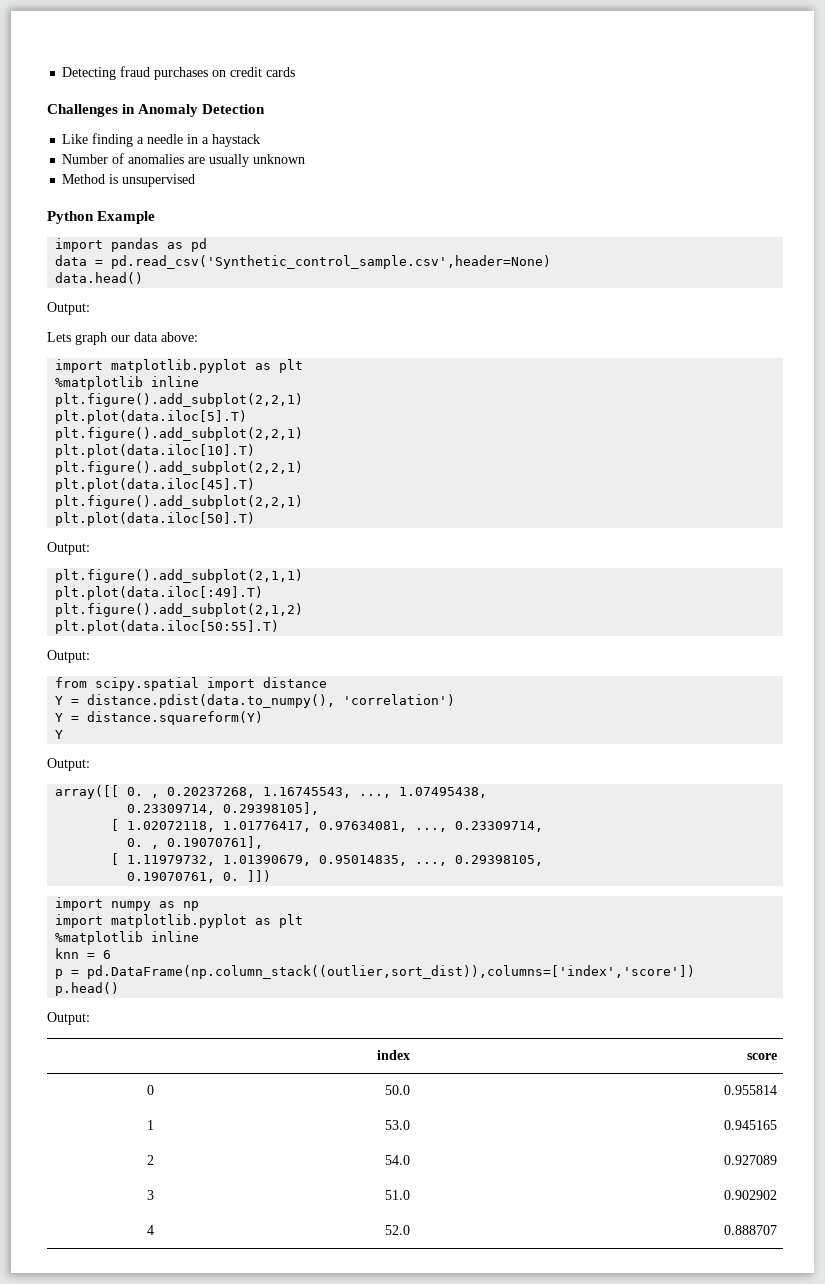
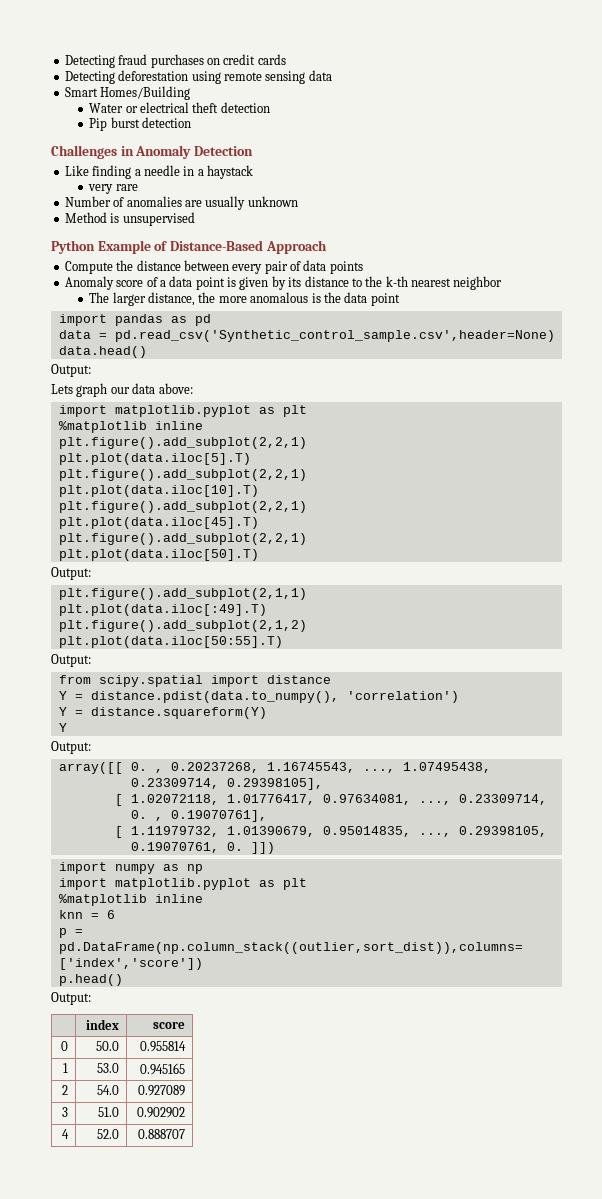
+ Detecting deforestation using remote sensing data
+ Smart Homes/Building
+ Water or electrical theft detection
+ Pip burst detection
+ very rare
- Python Example
+ Python Example of Distance-Based Approach
+ Compute the distance between every pair of data points
+ Anomaly score of a data point is given by its distance to the k-th nearest neighbor
+ The larger distance, the more anomalous is the data point

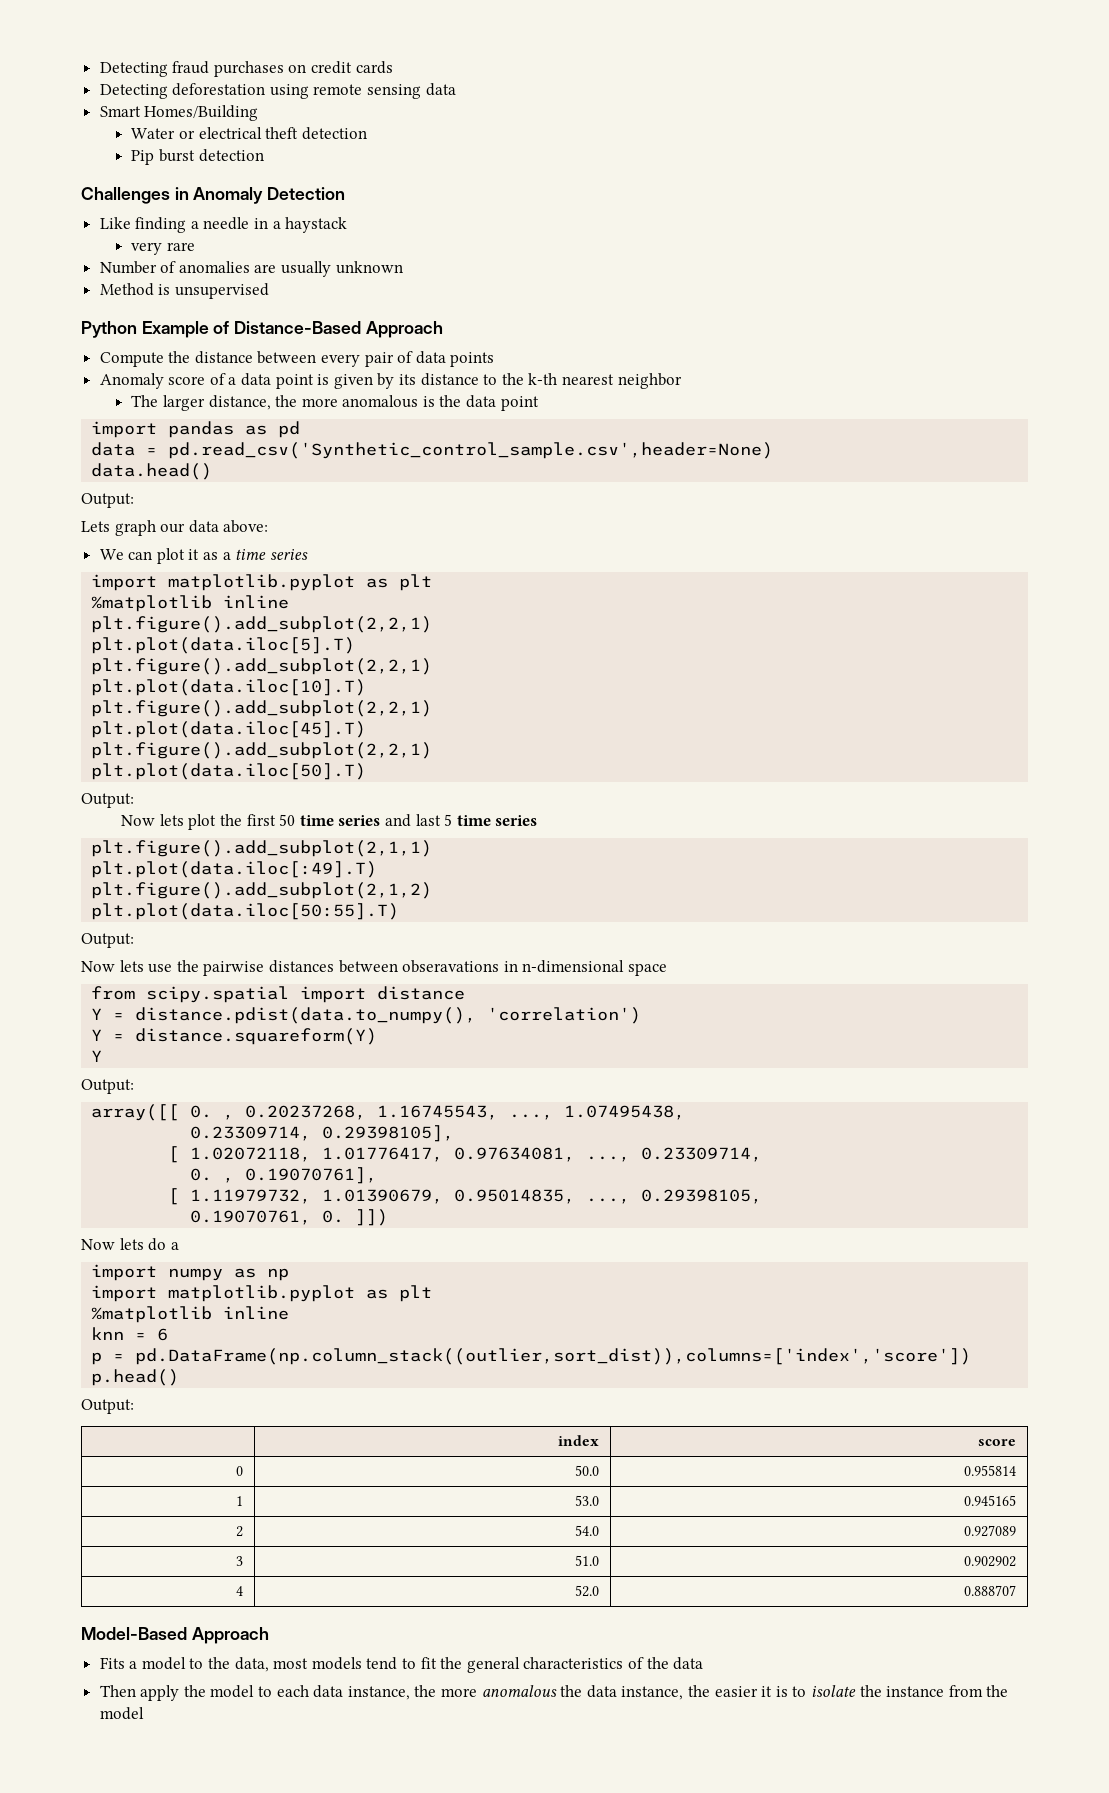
+ We can plot it as a time series
+ Now lets plot the first 50 time series and last 5 time series
+ Now lets use the pairwise distances between obseravations in n-dimensional space
+ Now lets do a
+ Model-Based Approach
+ Fits a model to the data, most models tend to fit the general characteristics of the data
+ Then apply the model to each data instance, the more anomalous the data instance, the easier it is to isolate the instance from the model

